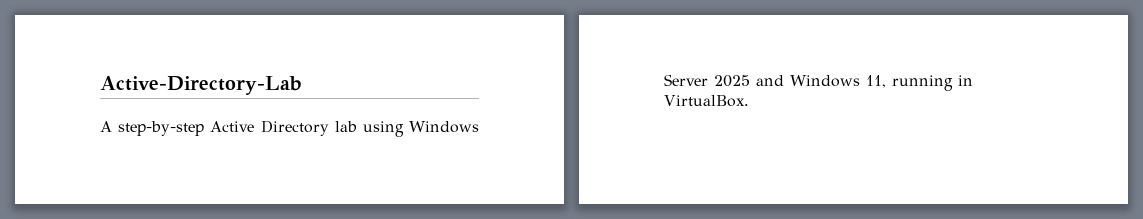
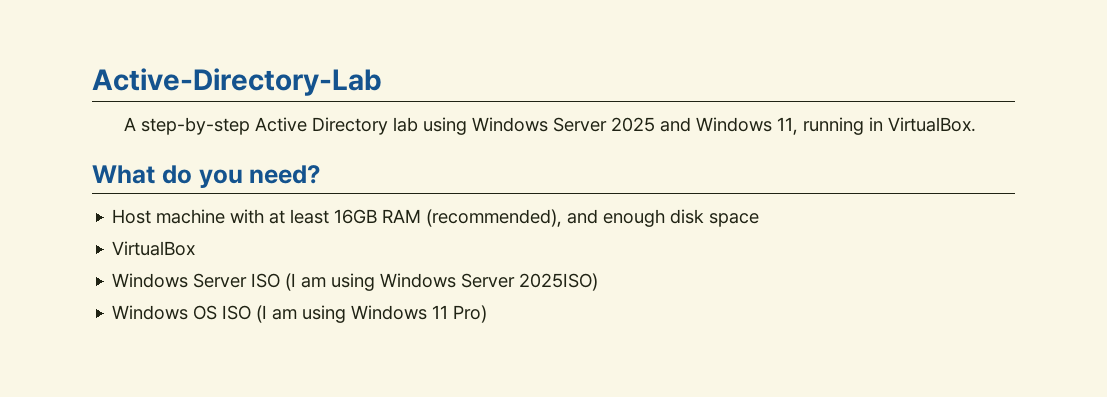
+ What do you need?
+ Host machine with at least 16GB RAM (recommended), and enough disk space
+ VirtualBox
+ Windows Server ISO (I am using Windows Server 2025ISO)
+ Windows OS ISO (I am using Windows 11 Pro)

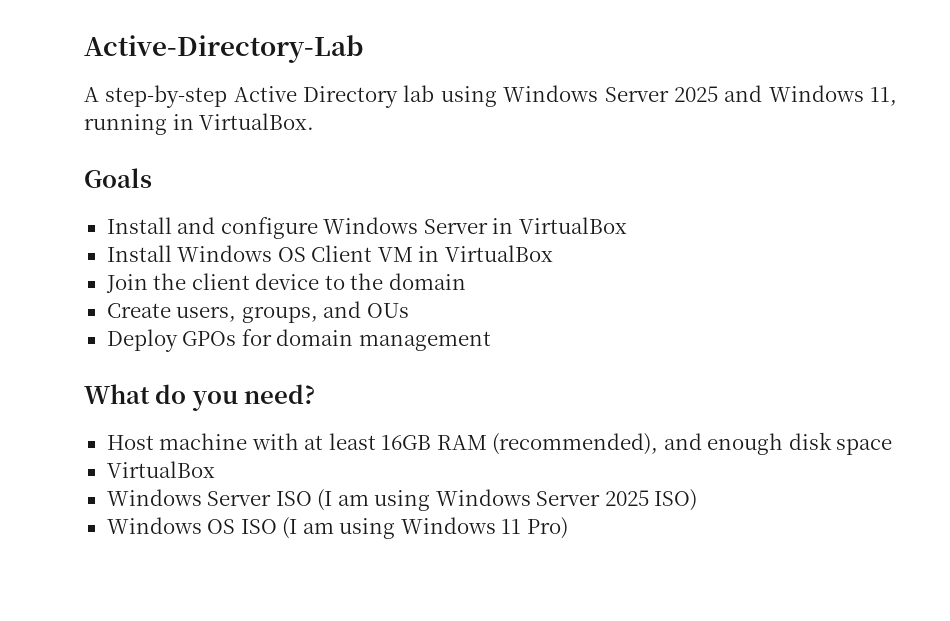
+ Goals
+ Install and configure Windows Server in VirtualBox
+ Install Windows OS Client VM in VirtualBox
+ Join the client device to the domain
+ Create users, groups, and OUs
+ Deploy GPOs for domain management
- Windows Server ISO (I am using Windows Server 2025ISO)
+ Windows Server ISO (I am using Windows Server 2025 ISO)

